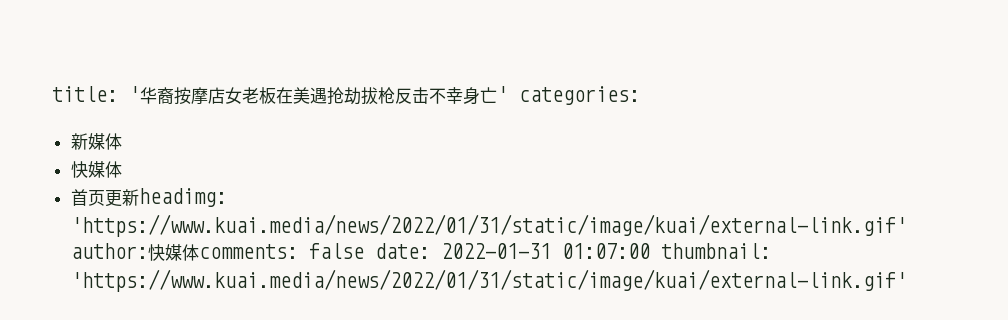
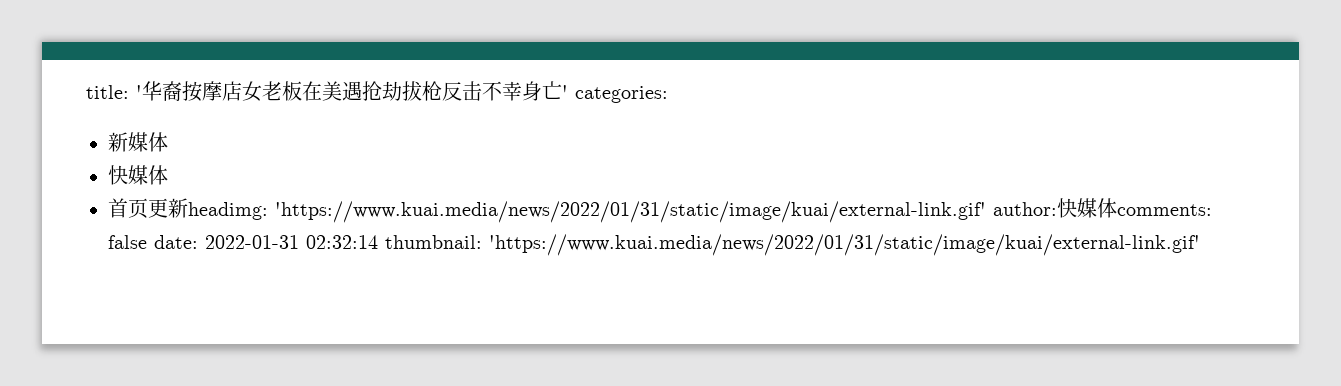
- 首页更新headimg: 'https://www.kuai.media/news/2022/01/31/static/image/kuai/external-link.gif' author:快媒体comments: false date: 2022-01-31 01:07:00 thumbnail: 'https://www.kuai.media/news/2022/01/31/static/image/kuai/external-link.gif'
+ 首页更新headimg: 'https://www.kuai.media/news/2022/01/31/static/image/kuai/external-link.gif' author:快媒体comments: false date: 2022-01-31 02:32:14 thumbnail: 'https://www.kuai.media/news/2022/01/31/static/image/kuai/external-link.gif'

